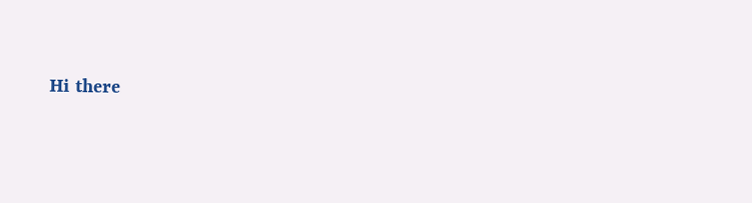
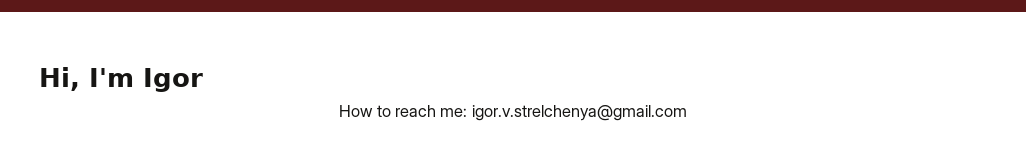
- Hi there
+ Hi, I'm Igor
+ How to reach me: igor.v.strelchenya@gmail.com

